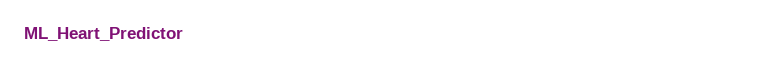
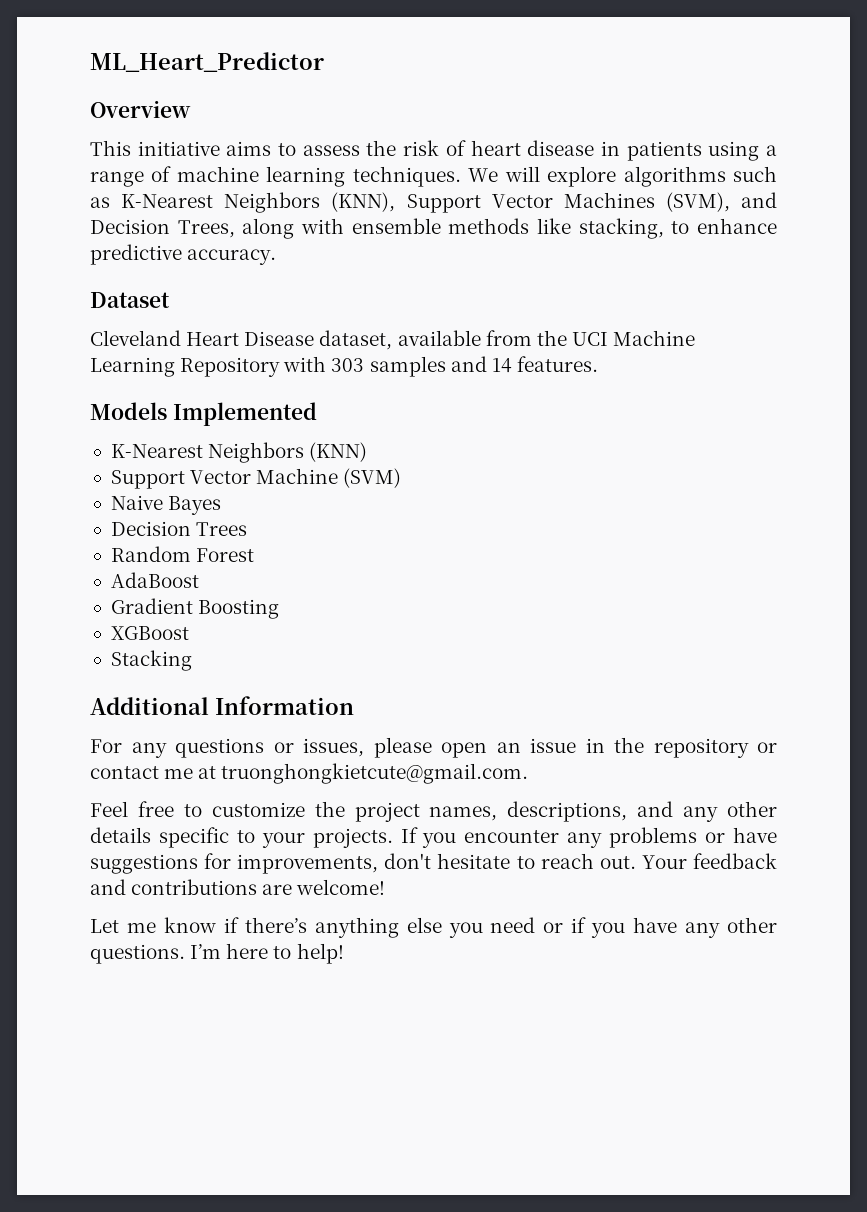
+ Overview
+ This initiative aims to assess the risk of heart disease in patients using a range of machine learning techniques. We will explore algorithms such as K-Nearest Neighbors (KNN), Support Vector Machines (SVM), and Decision Trees, along with ensemble methods like stacking, to enhance predictive accuracy.
+ Dataset
+ Cleveland Heart Disease dataset, available from the UCI Machine Learning Repository with 303 samples and 14 features.
+ Models Implemented
+ K-Nearest Neighbors (KNN)
+ Support Vector Machine (SVM)
+ Naive Bayes
+ Decision Trees
+ Random Forest
+ AdaBoost
+ Gradient Boosting
+ XGBoost
+ Stacking
+ Additional Information
+ For any questions or issues, please open an issue in the repository or contact me at truonghongkietcute@gmail.com.
+ Feel free to customize the project names, descriptions, and any other details specific to your projects. If you encounter any problems or have suggestions for improvements, don't hesitate to reach out. Your feedback and contributions are welcome!
+ Let me know if there’s anything else you need or if you have any other questions. I’m here to help!

